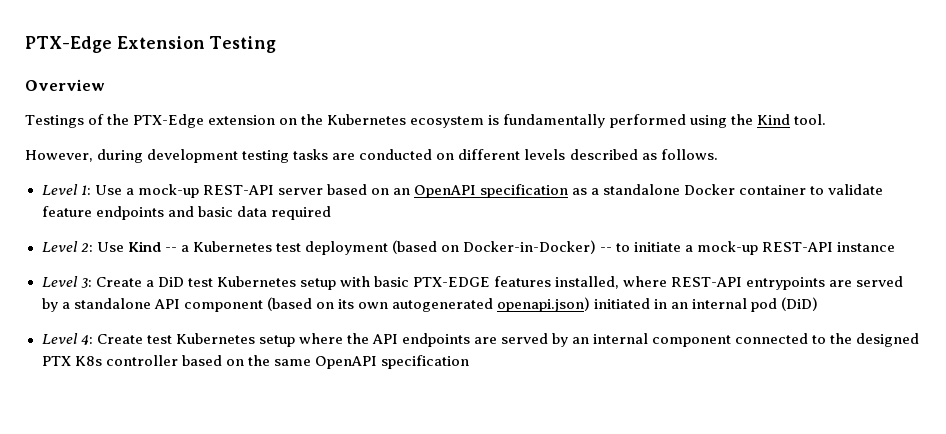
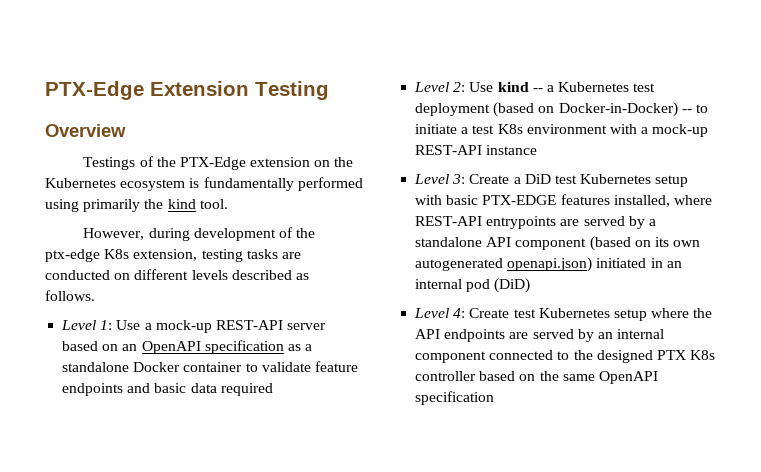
- Testings of the PTX-Edge extension on the Kubernetes ecosystem is fundamentally performed using the Kind tool.
+ Testings of the PTX-Edge extension on the Kubernetes ecosystem is fundamentally performed using primarily the kind tool.
- However, during development testing tasks are conducted on different levels described as follows.
+ However, during development of the ptx-edge K8s extension, testing tasks are conducted on different levels described as follows.
- Level 2: Use Kind -- a Kubernetes test deployment (based on Docker-in-Docker) -- to initiate a mock-up REST-API instance
+ Level 2: Use kind -- a Kubernetes test deployment (based on Docker-in-Docker) -- to initiate a test K8s environment with a mock-up REST-API instance

